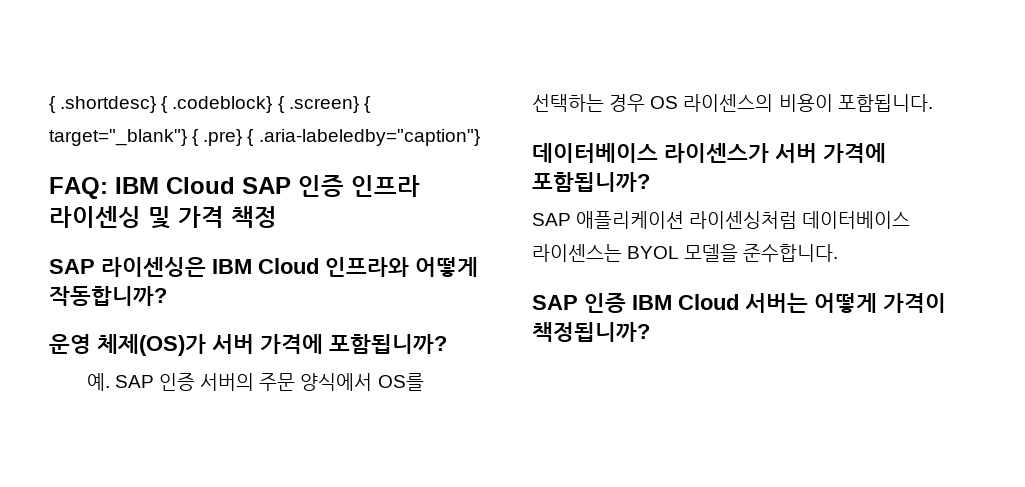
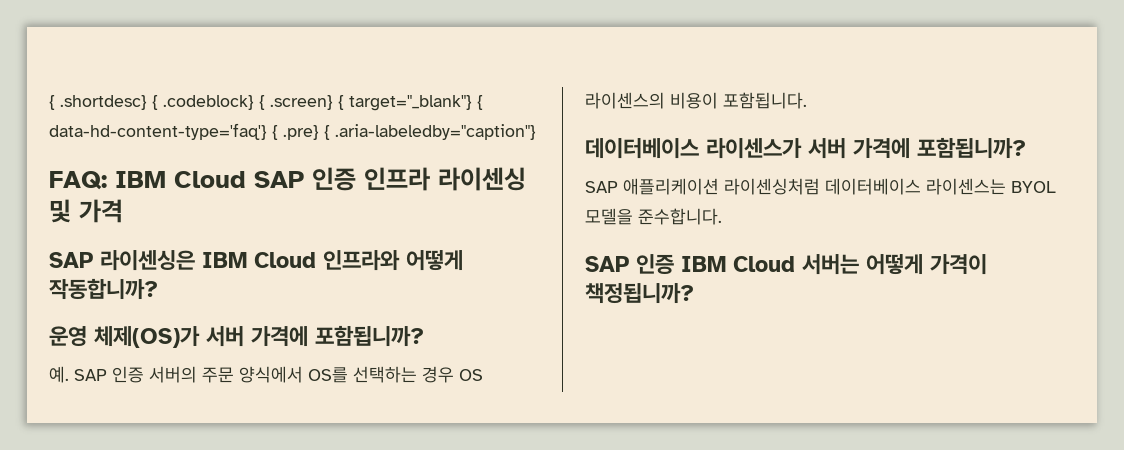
- { .shortdesc} { .codeblock} { .screen} { target="_blank"} { .pre} { .aria-labeledby="caption"}
+ { .shortdesc} { .codeblock} { .screen} { target="_blank"} { data-hd-content-type='faq'} { .pre} { .aria-labeledby="caption"}
- FAQ: IBM Cloud SAP 인증 인프라 라이센싱 및 가격 책정
+ FAQ: IBM Cloud SAP 인증 인프라 라이센싱 및 가격

